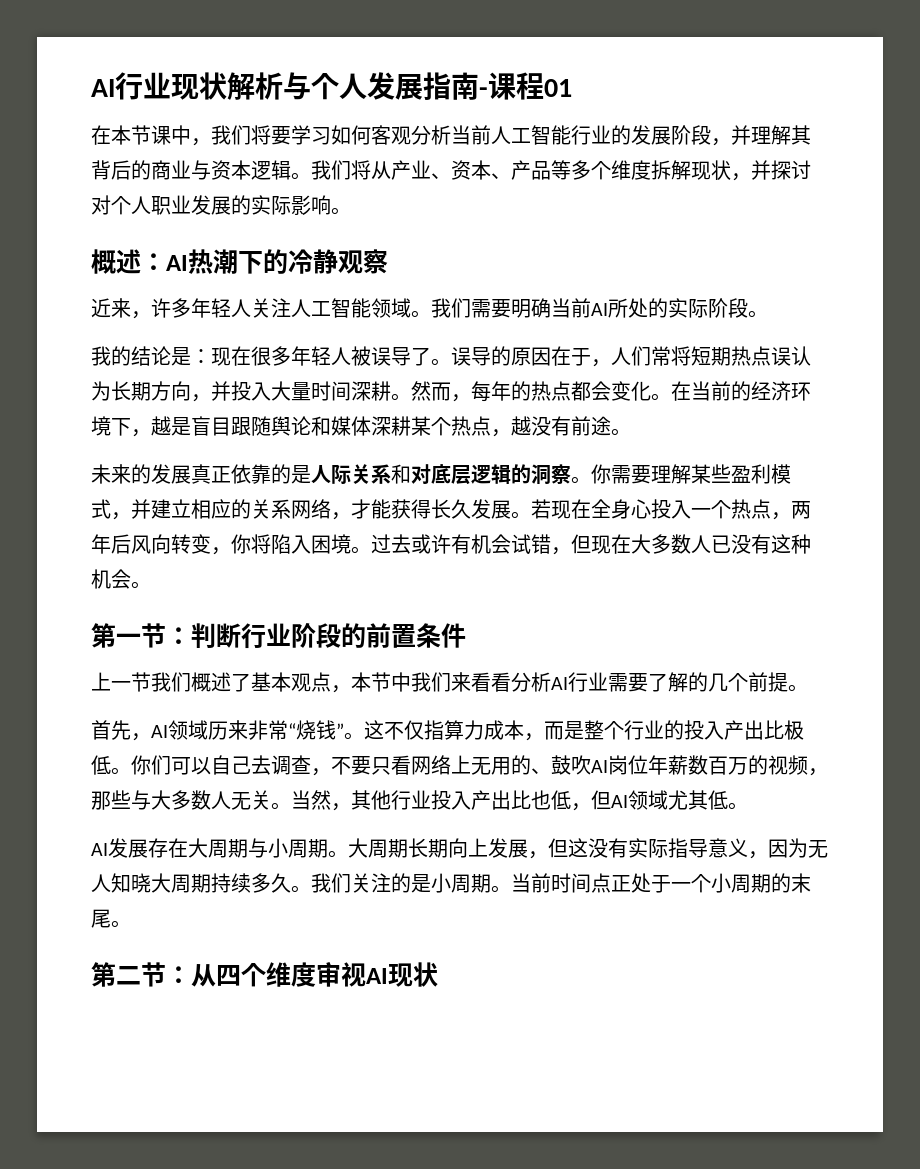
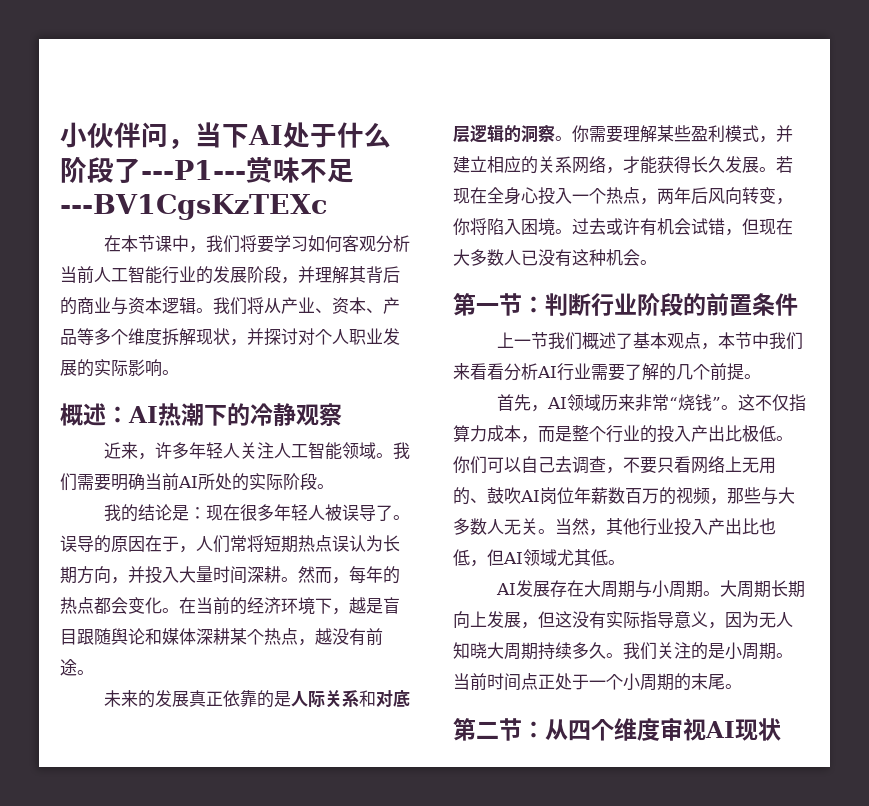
- AI行业现状解析与个人发展指南-课程01
+ 小伙伴问，当下AI处于什么阶段了---P1---赏味不足---BV1CgsKzTEXc

